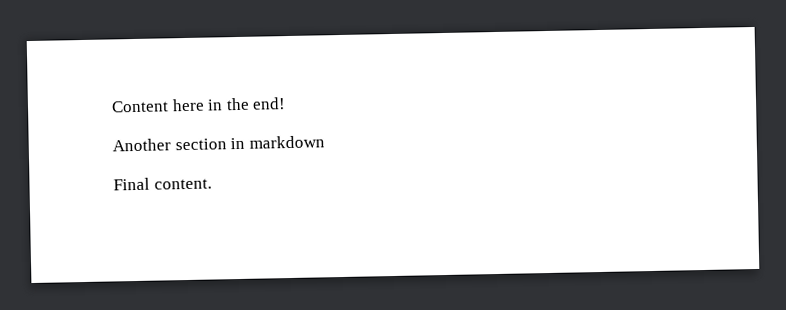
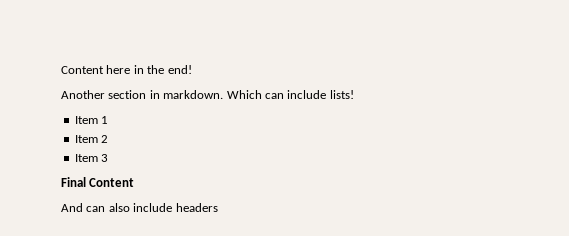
- Another section in markdown
- Final content.
+ Another section in markdown. Which can include lists!
+ Item 1
+ Item 2
+ Item 3
+ Final Content
+ And can also include headers

